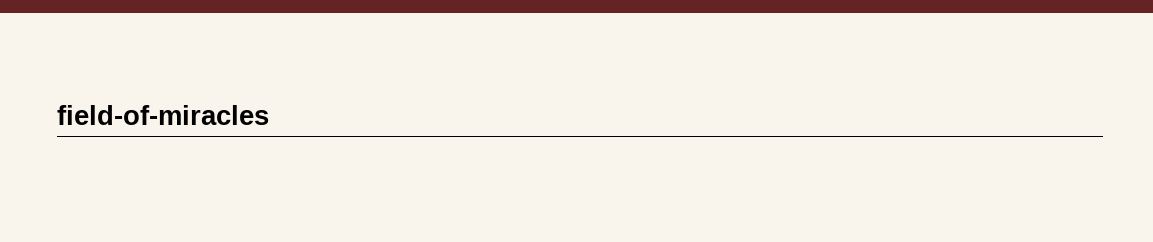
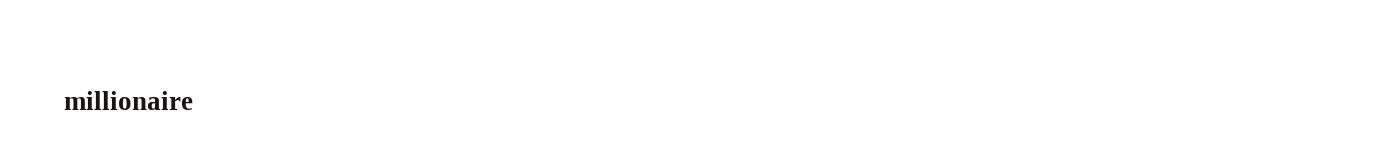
- field-of-miracles
+ millionaire

